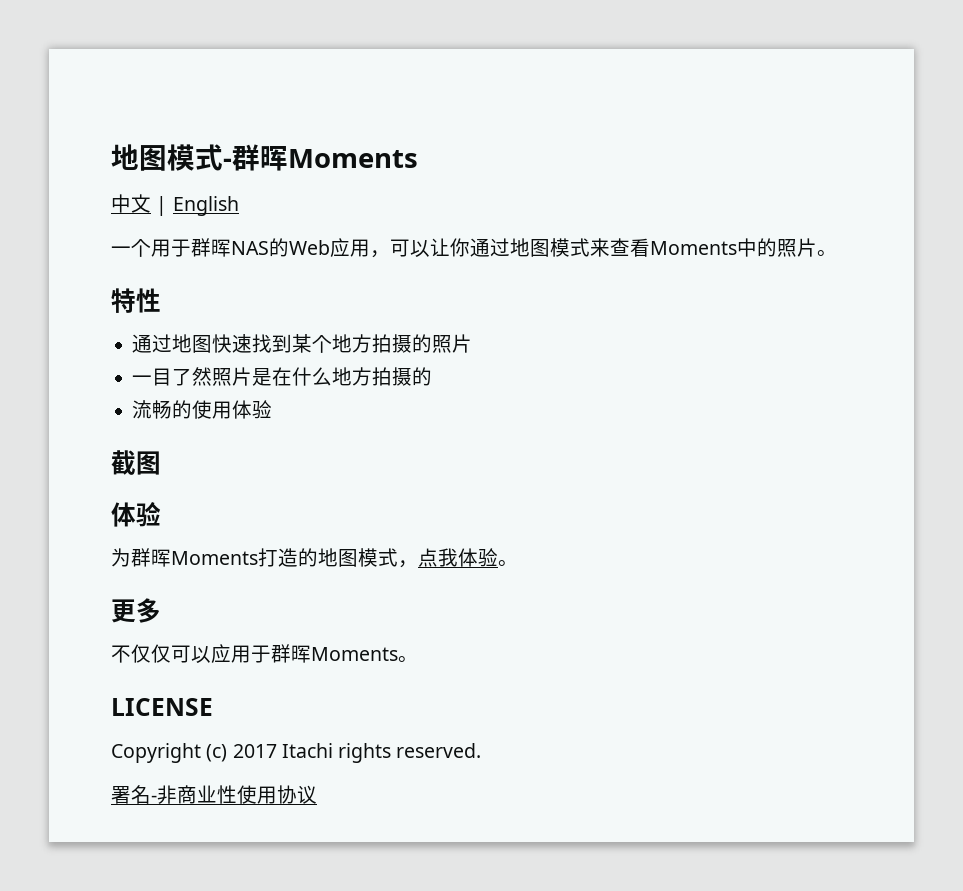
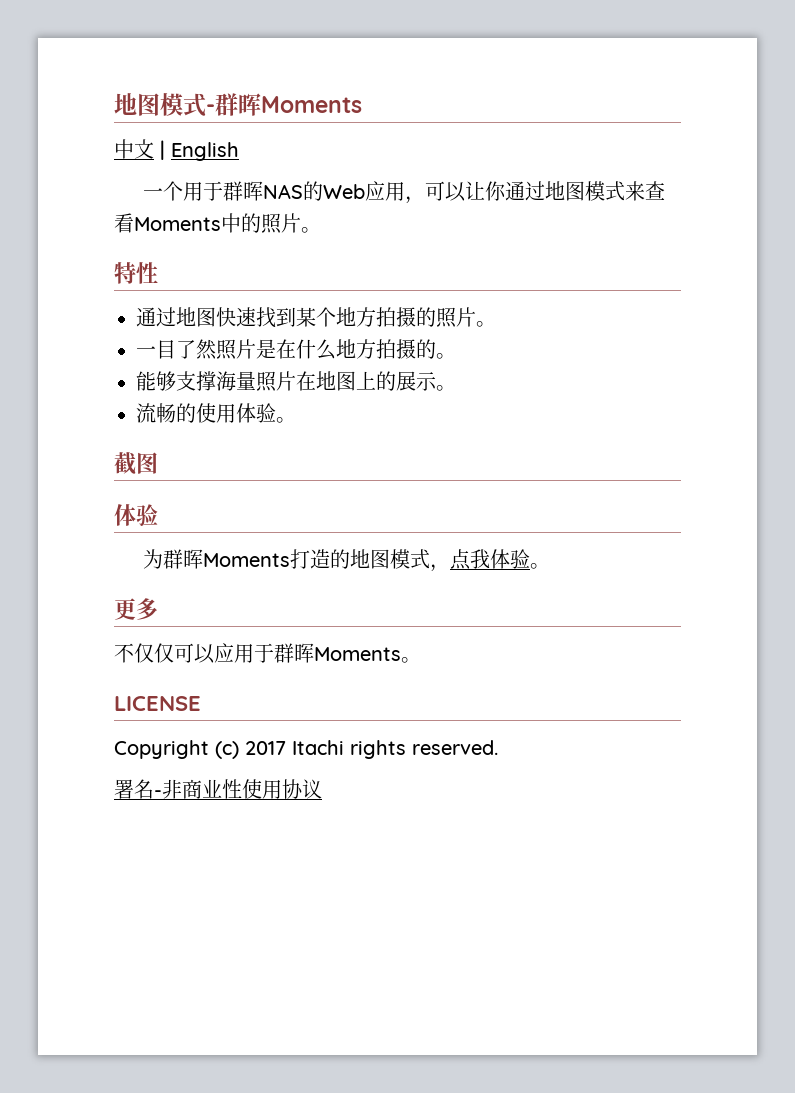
- 通过地图快速找到某个地方拍摄的照片
+ 通过地图快速找到某个地方拍摄的照片。
- 一目了然照片是在什么地方拍摄的
+ 一目了然照片是在什么地方拍摄的。
+ 能够支撑海量照片在地图上的展示。
- 流畅的使用体验
+ 流畅的使用体验。

